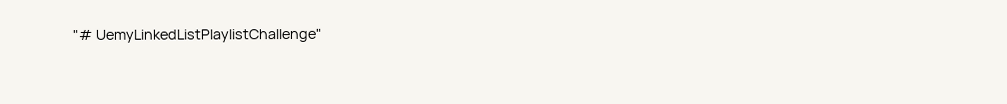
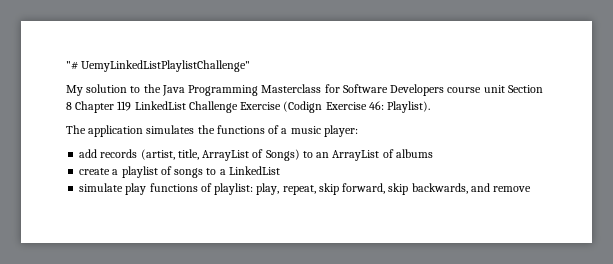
+ My solution to the Java Programming Masterclass for Software Developers course unit Section 8 Chapter 119 LinkedList Challenge Exercise (Codign Exercise 46: Playlist).
+ The application simulates the functions of a music player:
+ add records (artist, title, ArrayList of Songs) to an ArrayList of albums
+ create a playlist of songs to a LinkedList
+ simulate play functions of playlist: play, repeat, skip forward, skip backwards, and remove

